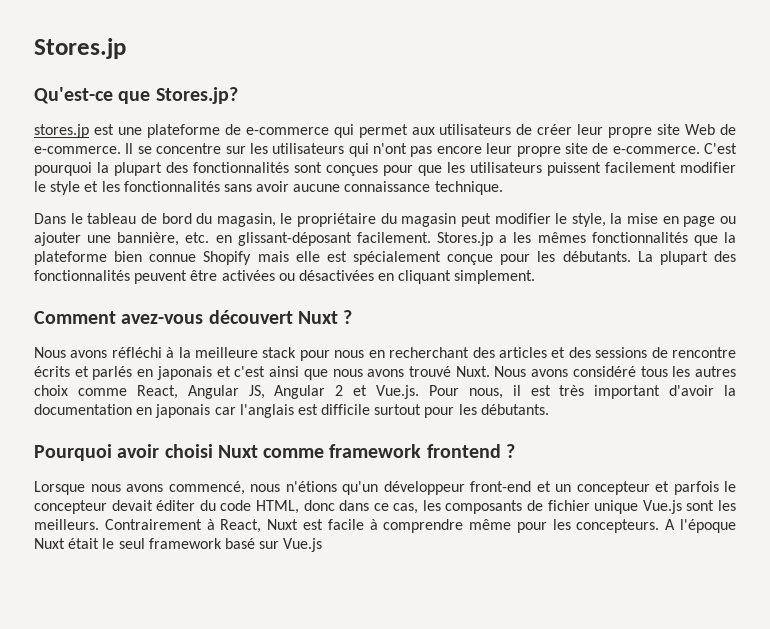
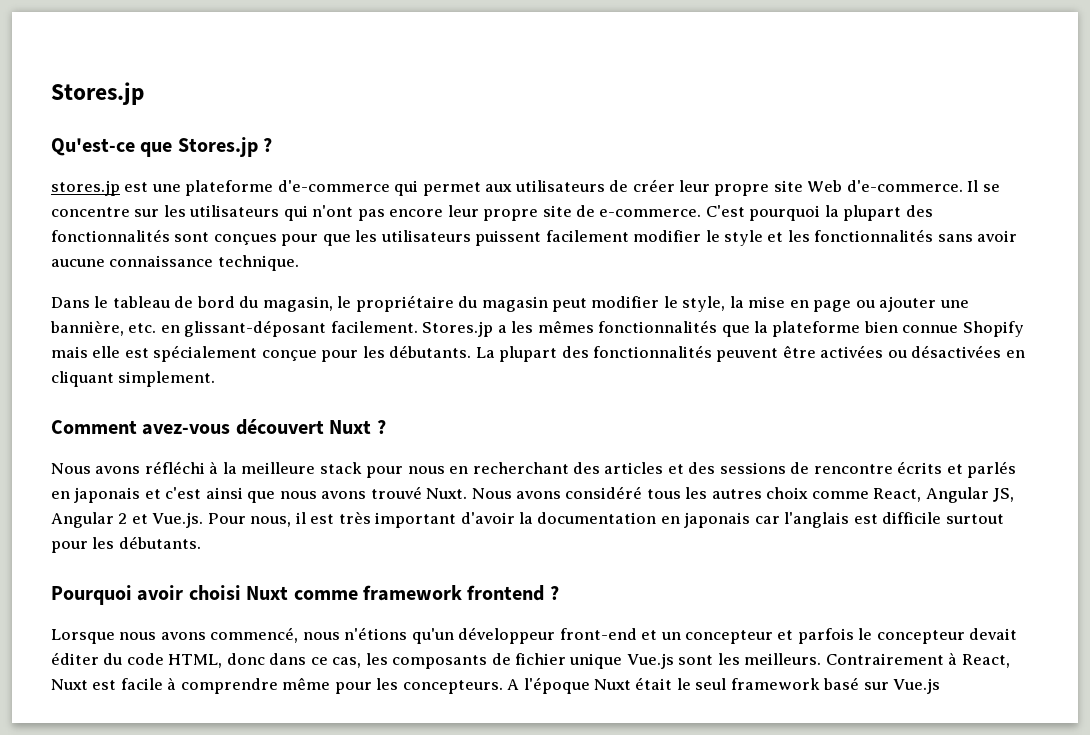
- Qu'est-ce que Stores.jp?
+ Qu'est-ce que Stores.jp ?
- stores.jp est une plateforme de e-commerce qui permet aux utilisateurs de créer leur propre site Web de e-commerce.
+ stores.jp est une plateforme d'e-commerce qui permet aux utilisateurs de créer leur propre site Web d'e-commerce.

